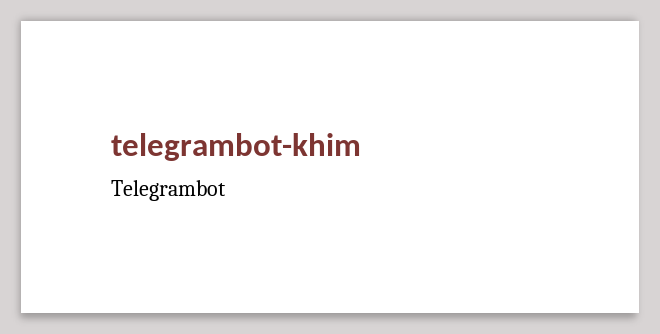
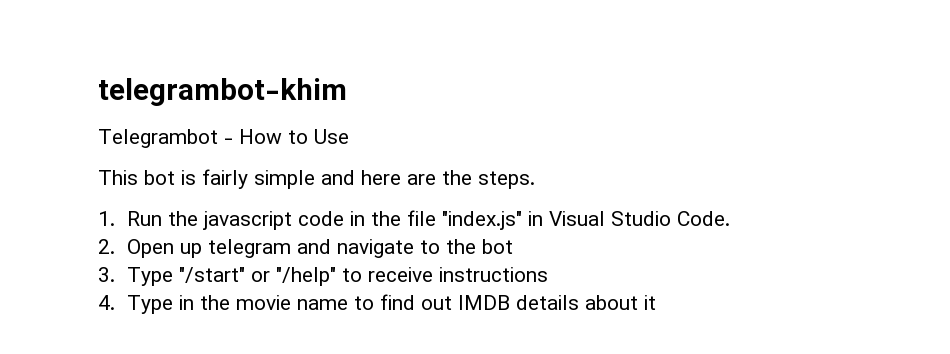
- Telegrambot
+ Telegrambot - How to Use
+ This bot is fairly simple and here are the steps.
+ 1. Run the javascript code in the file "index.js" in Visual Studio Code.
+ 2. Open up telegram and navigate to the bot
+ 3. Type "/start" or "/help" to receive instructions
+ 4. Type in the movie name to find out IMDB details about it

